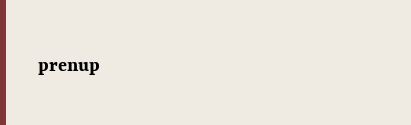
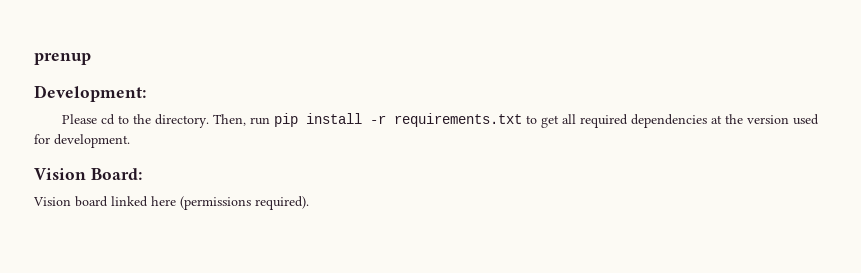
+ Development:
+ Please cd to the directory. Then, run pip install -r requirements.txt to get all required dependencies at the version used for development.
+ Vision Board:
+ Vision board linked here (permissions required).

